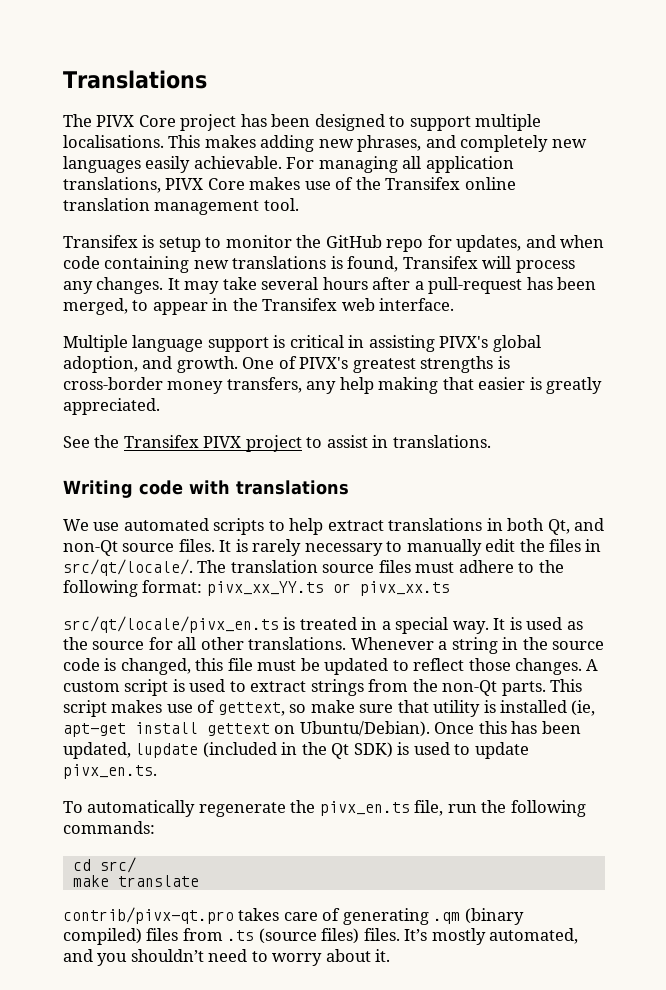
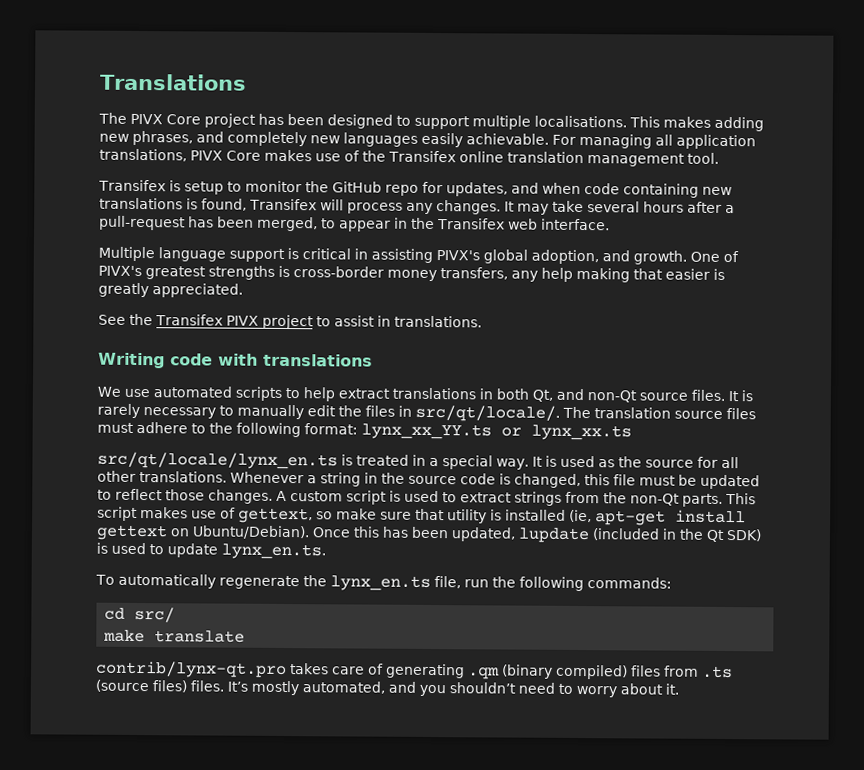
- The translation source files must adhere to the following format: pivx_xx_YY.ts or pivx_xx.ts
- src/qt/locale/pivx_en.ts is treated in a special way.
+ The translation source files must adhere to the following format: lynx_xx_YY.ts or lynx_xx.ts
+ src/qt/locale/lynx_en.ts is treated in a special way.
- Once this has been updated, lupdate (included in the Qt SDK) is used to update pivx_en.ts.
+ Once this has been updated, lupdate (included in the Qt SDK) is used to update lynx_en.ts.
- To automatically regenerate the pivx_en.ts file, run the following commands:
+ To automatically regenerate the lynx_en.ts file, run the following commands:
- contrib/pivx-qt.pro takes care of generating .qm (binary compiled) files from .ts (source files) files.
+ contrib/lynx-qt.pro takes care of generating .qm (binary compiled) files from .ts (source files) files.

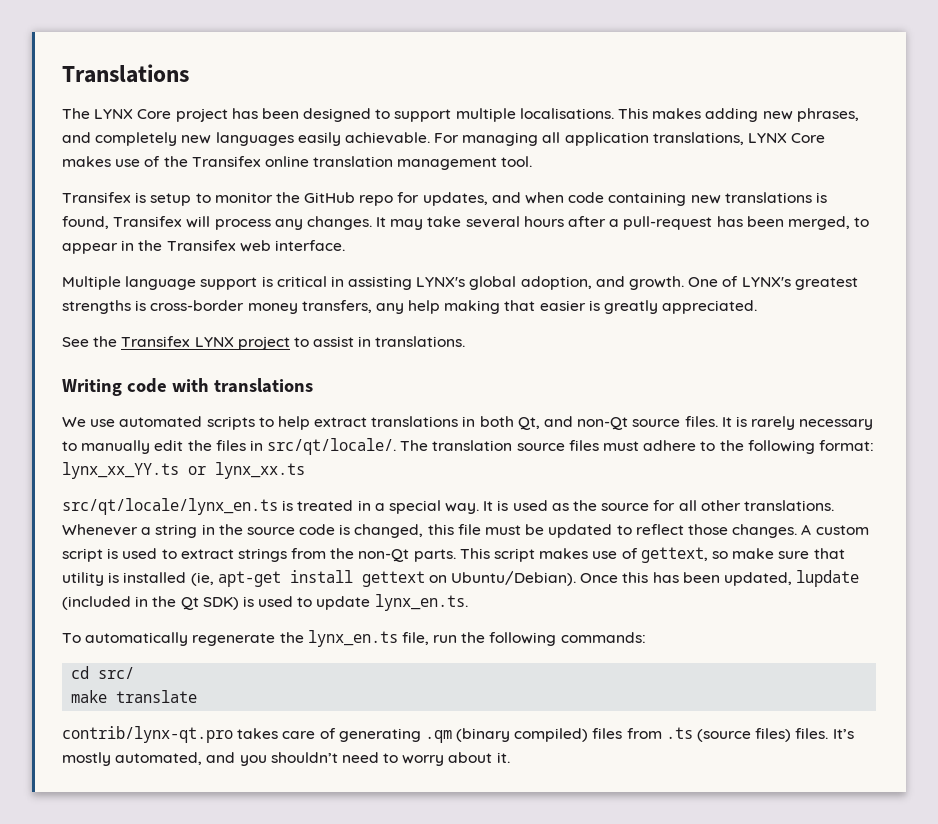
- The PIVX Core project has been designed to support multiple localisations.
+ The LYNX Core project has been designed to support multiple localisations.
- For managing all application translations, PIVX Core makes use of the Transifex online translation management tool.
+ For managing all application translations, LYNX Core makes use of the Transifex online translation management tool.
- Multiple language support is critical in assisting PIVX's global adoption, and growth.
+ Multiple language support is critical in assisting LYNX's global adoption, and growth.
- One of PIVX's greatest strengths is cross-border money transfers, any help making that easier is greatly appreciated.
+ One of LYNX's greatest strengths is cross-border money transfers, any help making that easier is greatly appreciated.
- See the Transifex PIVX project to assist in translations.
+ See the Transifex LYNX project to assist in translations.

